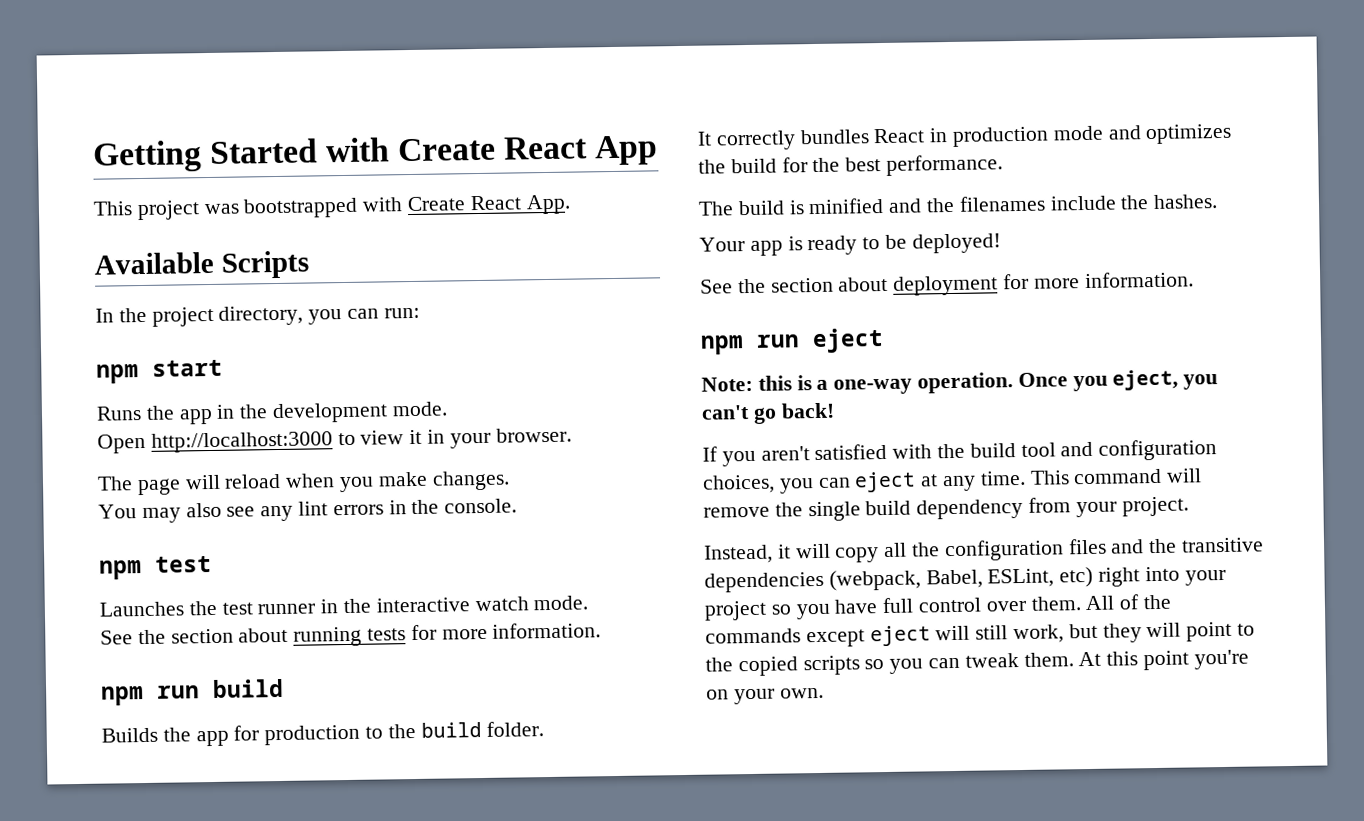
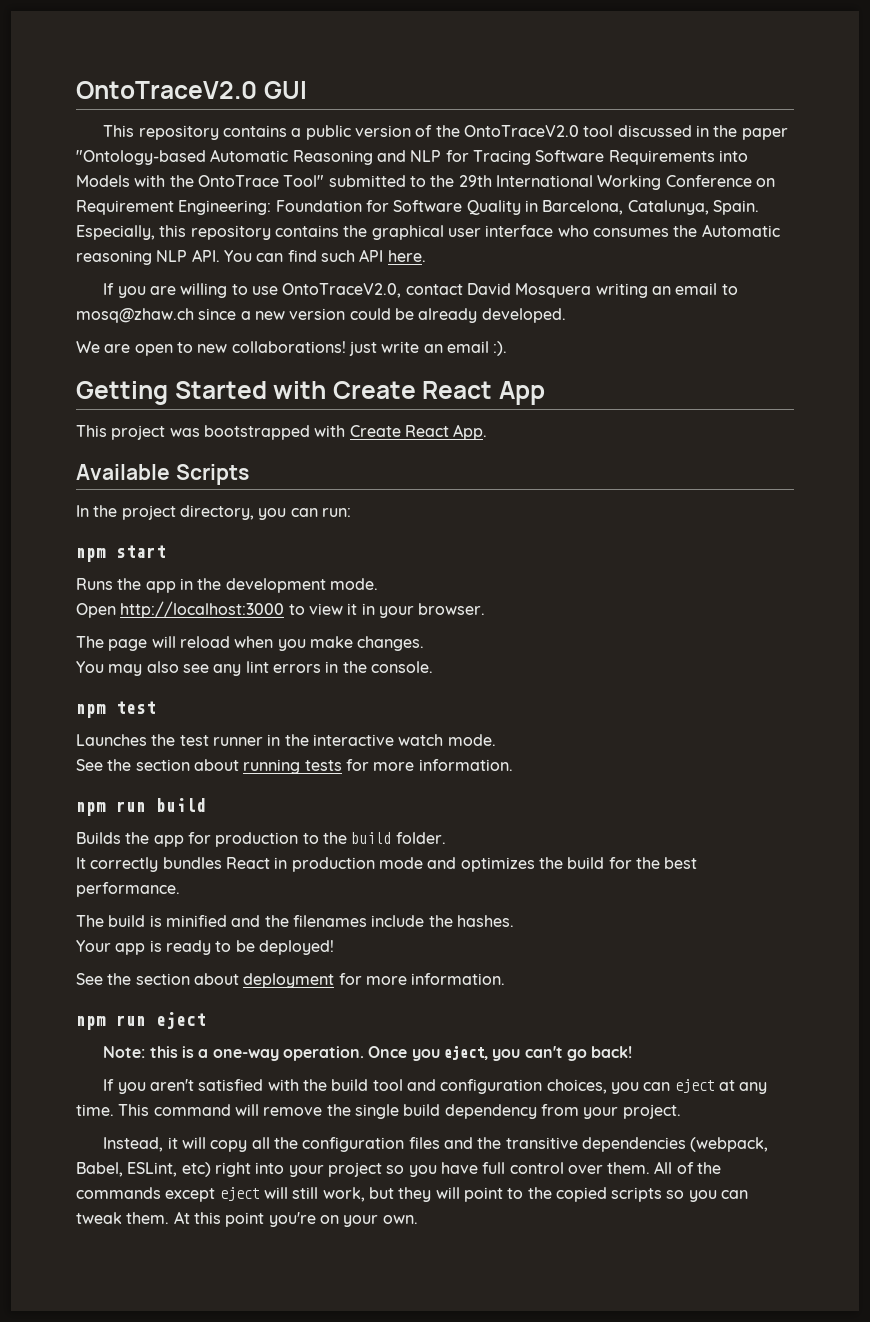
+ OntoTraceV2.0 GUI
+ This repository contains a public version of the OntoTraceV2.0 tool discussed in the paper "Ontology-based Automatic Reasoning and NLP for Tracing Software Requirements into Models with the OntoTrace Tool" submitted to the 29th International Working Conference on Requirement Engineering: Foundation for Software Quality in Barcelona, Catalunya, Spain. Especially, this repository contains the graphical user interface who consumes the Automatic reasoning NLP API. You can find such API here.
+ If you are willing to use OntoTraceV2.0, contact David Mosquera writing an email to mosq@zhaw.ch since a new version could be already developed.
+ We are open to new collaborations! just write an email :).

